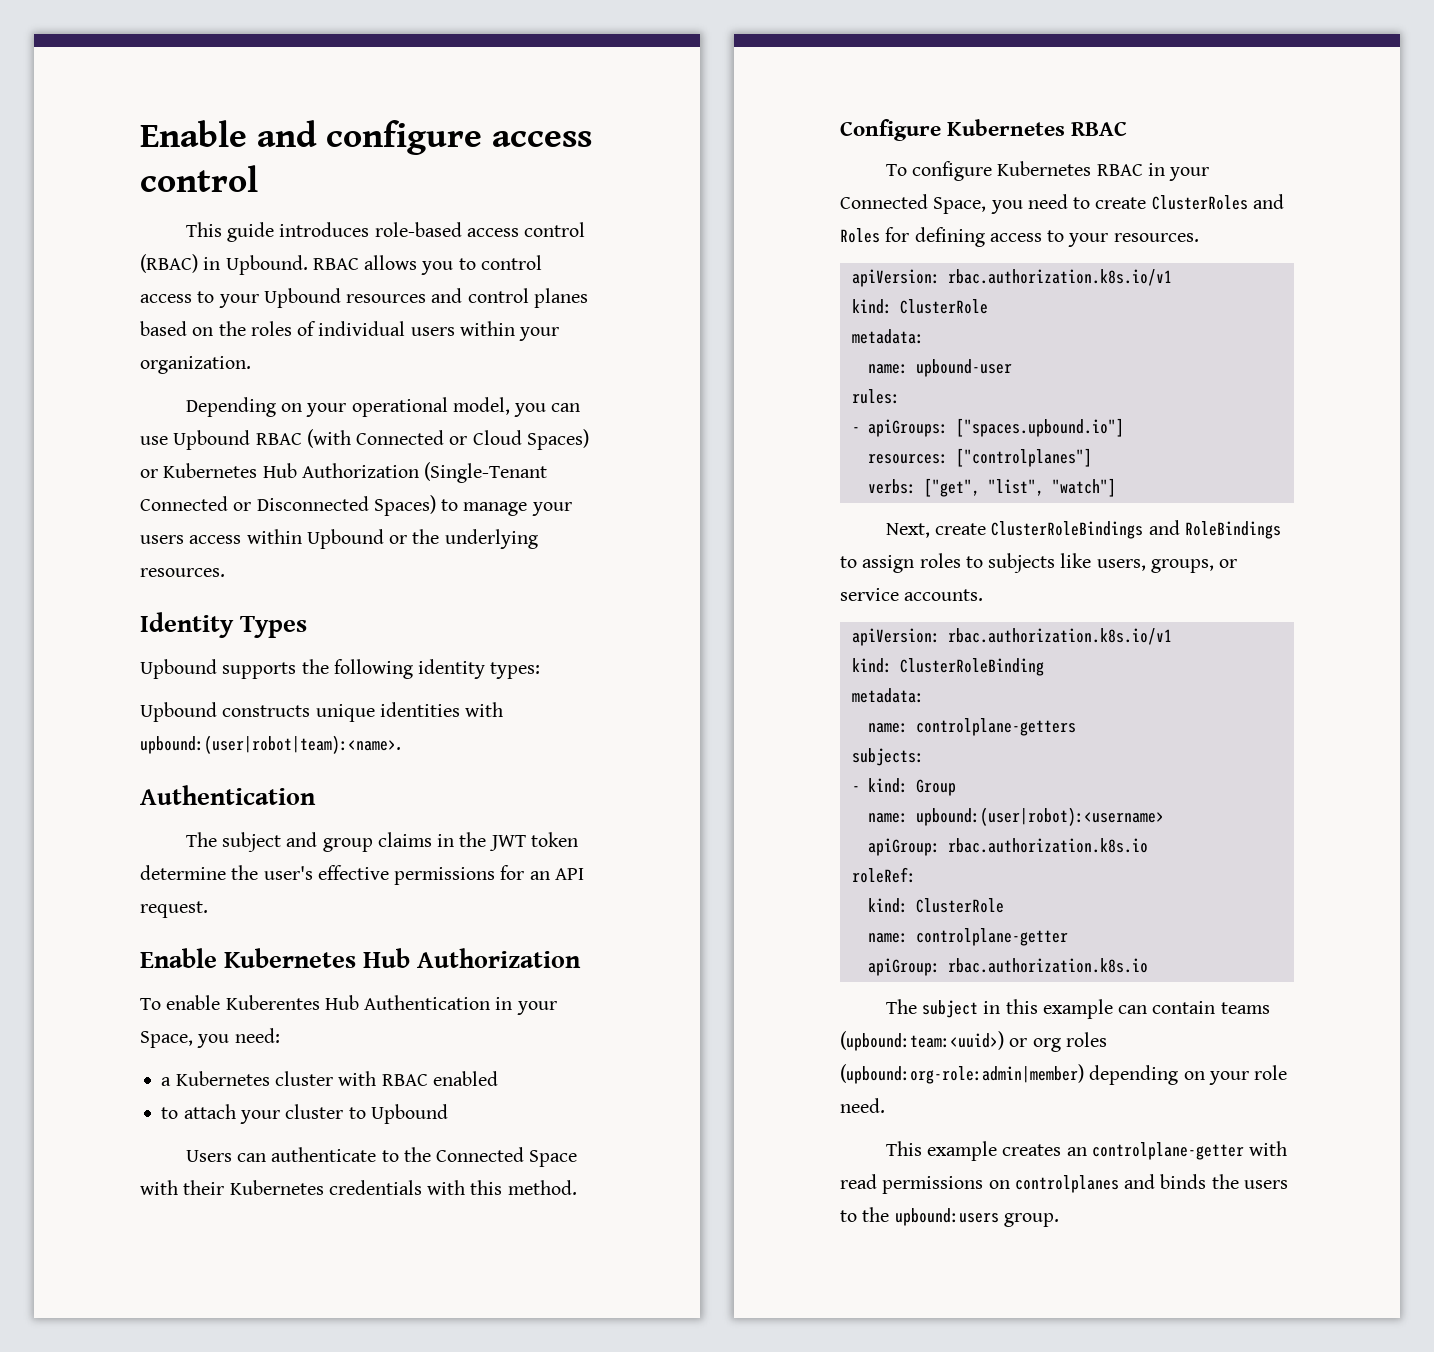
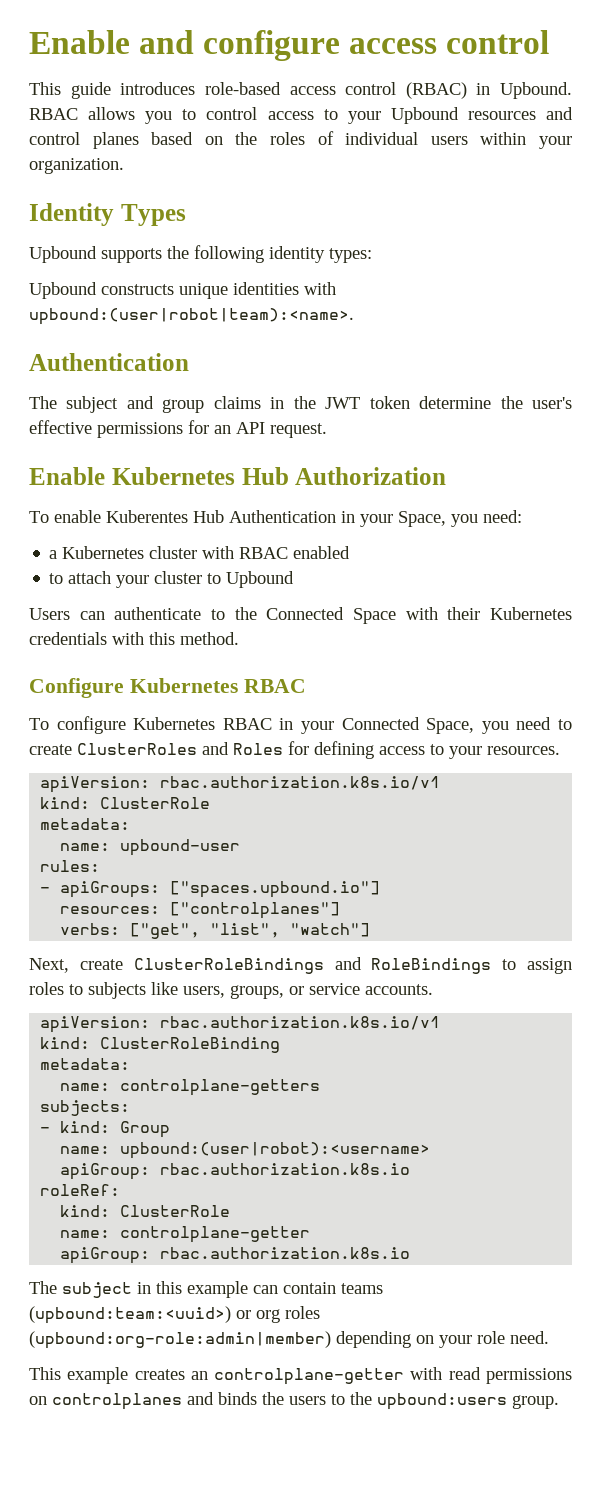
- Depending on your operational model, you can use Upbound RBAC (with Connected or Cloud Spaces) or Kubernetes Hub Authorization (Single-Tenant Connected or Disconnected Spaces) to manage your users access within Upbound or the underlying resources.

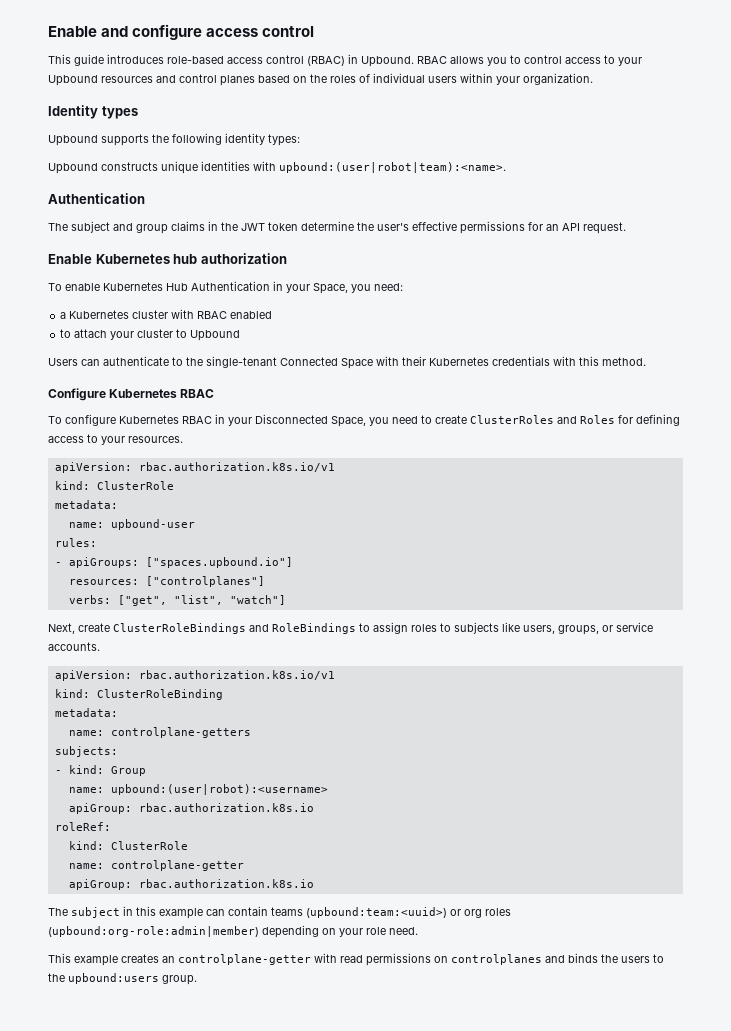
- Identity Types
+ Identity types
- Enable Kubernetes Hub Authorization
+ Enable Kubernetes hub authorization
- To enable Kuberentes Hub Authentication in your Space, you need:
+ To enable Kubernetes Hub Authentication in your Space, you need:
- Users can authenticate to the Connected Space with their Kubernetes credentials with this method.
+ Users can authenticate to the single-tenant Connected Space with their Kubernetes credentials with this method.
- To configure Kubernetes RBAC in your Connected Space, you need to create ClusterRoles and Roles for defining access to your resources.
+ To configure Kubernetes RBAC in your Disconnected Space, you need to create ClusterRoles and Roles for defining access to your resources.

